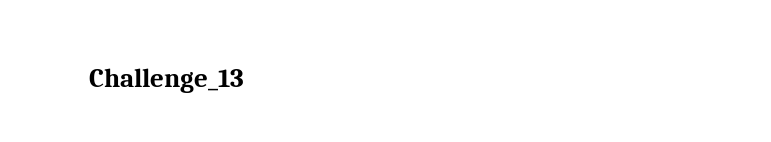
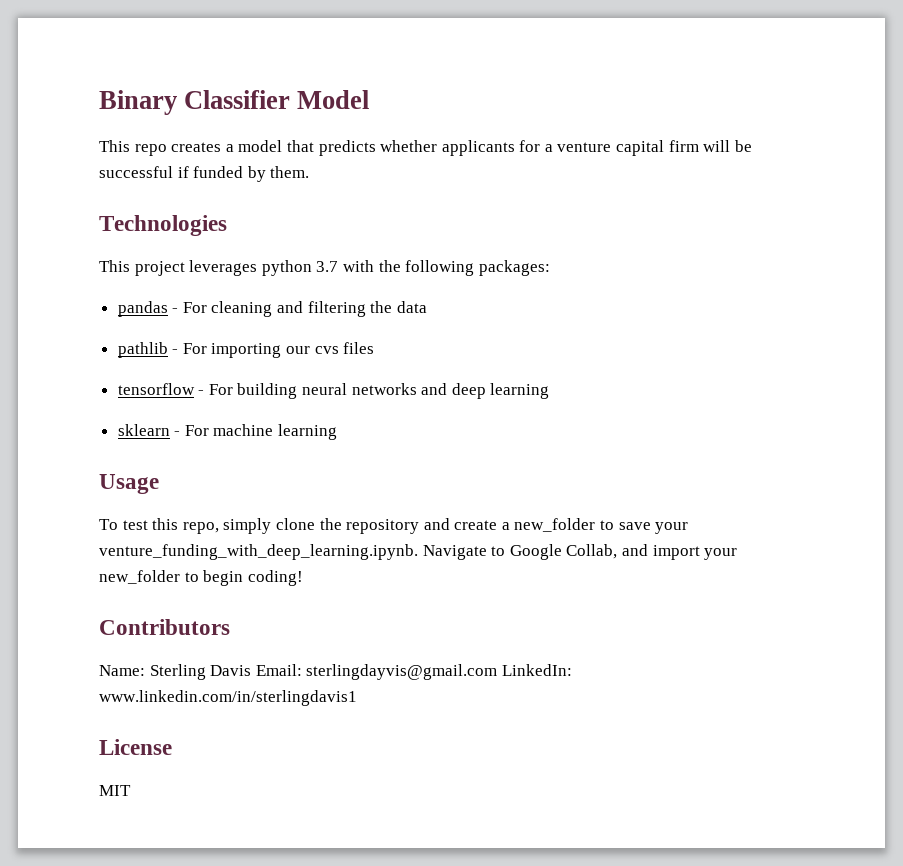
- Challenge_13
+ Binary Classifier Model
+ This repo creates a model that predicts whether applicants for a venture capital firm will be successful if funded by them.
+ Technologies
+ This project leverages python 3.7 with the following packages:
+ pandas - For cleaning and filtering the data
+ pathlib - For importing our cvs files
+ tensorflow - For building neural networks and deep learning
+ sklearn - For machine learning
+ Usage
+ To test this repo, simply clone the repository and create a new_folder to save your venture_funding_with_deep_learning.ipynb. Navigate to Google Collab, and import your new_folder to begin coding!
+ Contributors
+ Name: Sterling Davis Email: sterlingdayvis@gmail.com LinkedIn: www.linkedin.com/in/sterlingdavis1
+ License
+ MIT

